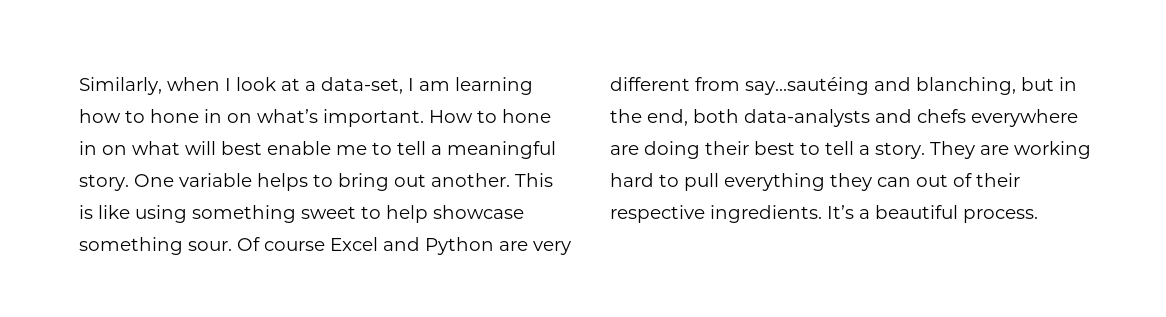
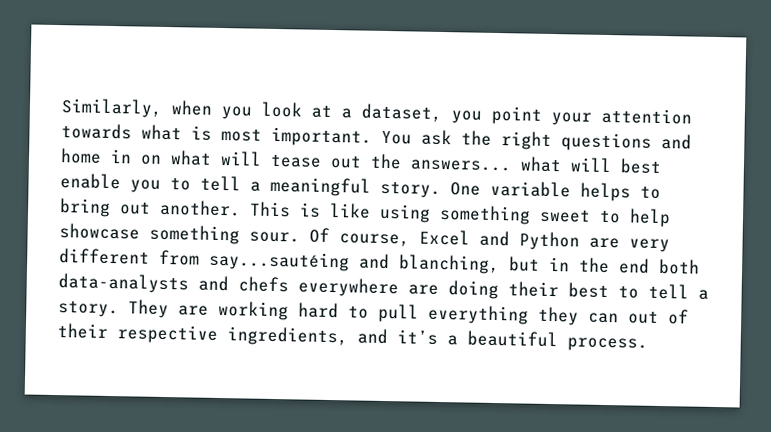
- Similarly, when I look at a data-set, I am learning how to hone in on what’s important. How to hone in on what will best enable me to tell a meaningful story.
+ Similarly, when you look at a dataset, you point your attention towards what is most important. You ask the right questions and home in on what will tease out the answers... what will best enable you to tell a meaningful story.
- Of course Excel and Python are very different from say...sautéing and blanching, but in the end, both data-analysts and chefs everywhere are doing their best to tell a story.
+ Of course, Excel and Python are very different from say...sautéing and blanching, but in the end both data-analysts and chefs everywhere are doing their best to tell a story.
- They are working hard to pull everything they can out of their respective ingredients. It’s a beautiful process.
+ They are working hard to pull everything they can out of their respective ingredients, and it’s a beautiful process.

